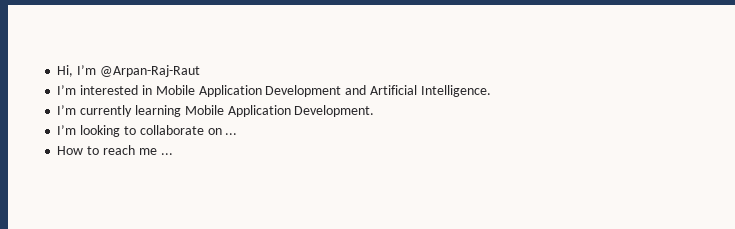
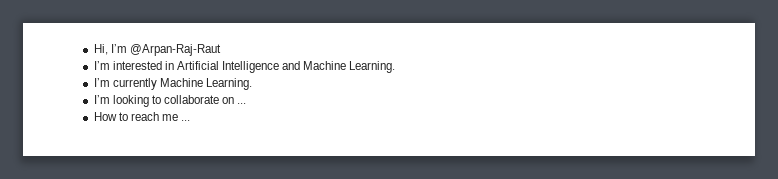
- I’m interested in Mobile Application Development and Artificial Intelligence.
- I’m currently learning Mobile Application Development.
+ I’m interested in Artificial Intelligence and Machine Learning.
+ I’m currently Machine Learning.

